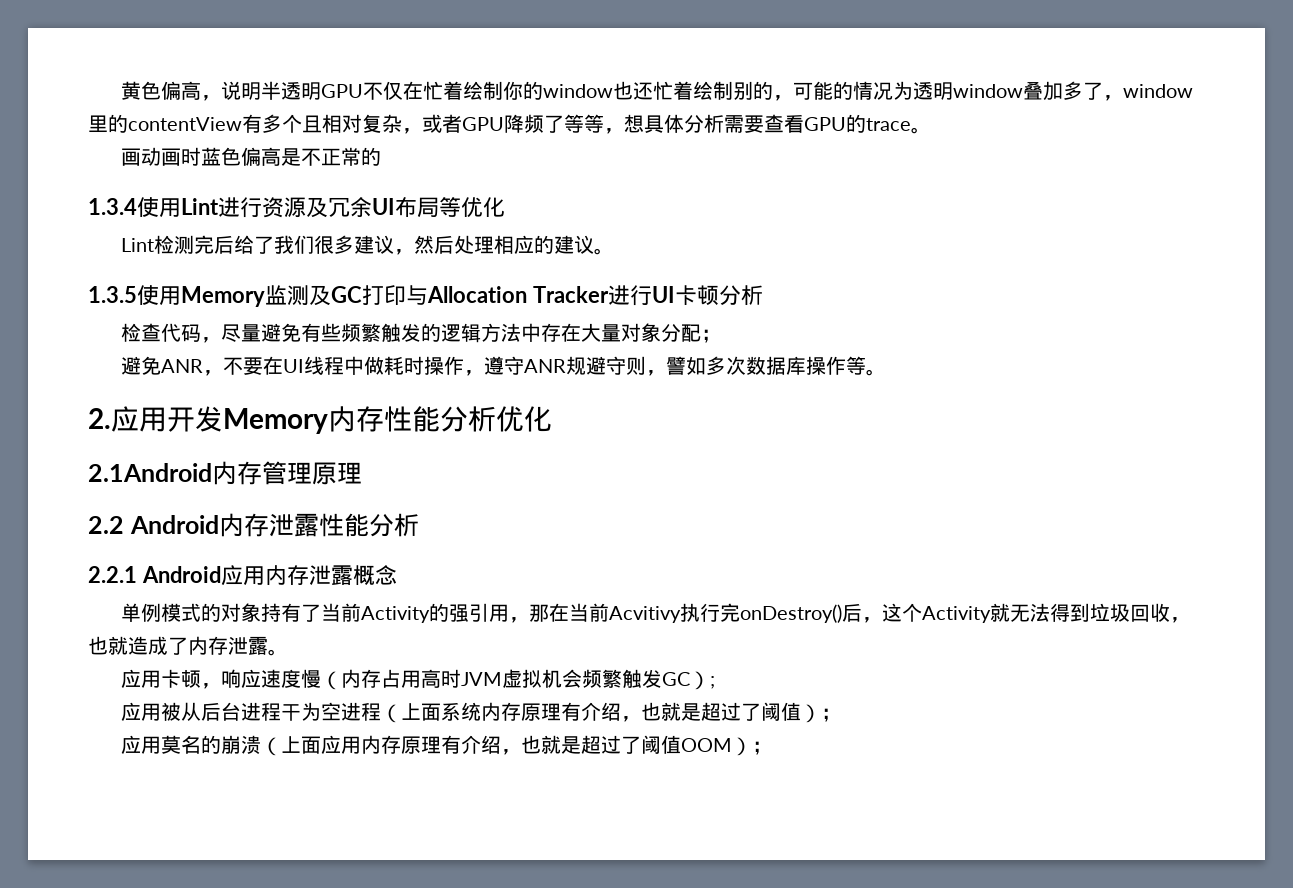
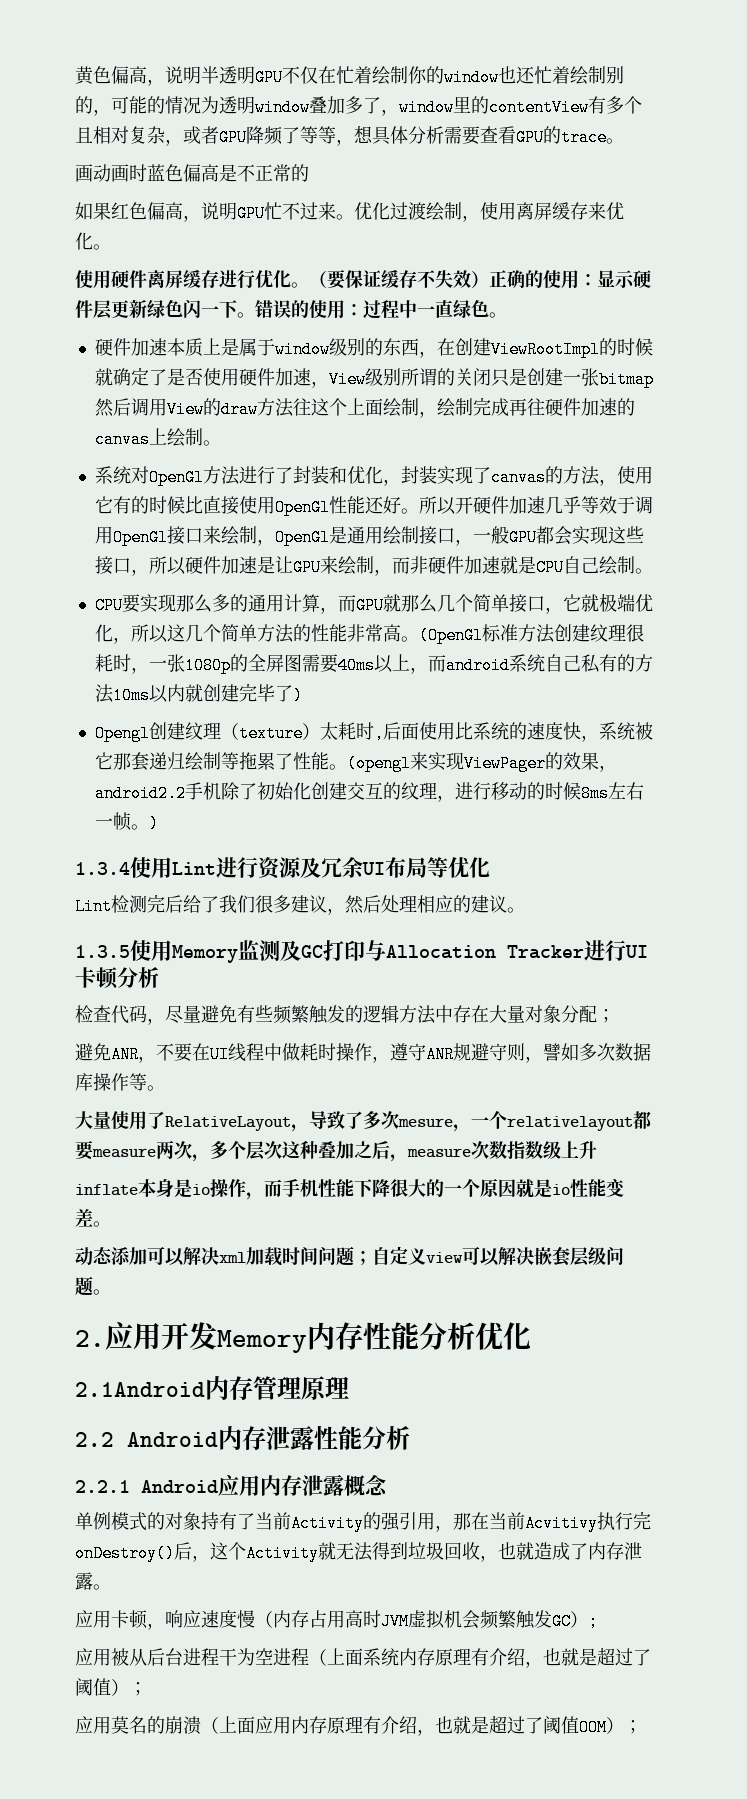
+ 如果红色偏高，说明GPU忙不过来。优化过渡绘制，使用离屏缓存来优化。
+ 使用硬件离屏缓存进行优化。（要保证缓存不失效）正确的使用：显示硬件层更新绿色闪一下。错误的使用：过程中一直绿色。
+ 硬件加速本质上是属于window级别的东西，在创建ViewRootImpl的时候就确定了是否使用硬件加速，View级别所谓的关闭只是创建一张bitmap然后调用View的draw方法往这个上面绘制，绘制完成再往硬件加速的canvas上绘制。
+ 系统对OpenGl方法进行了封装和优化，封装实现了canvas的方法，使用它有的时候比直接使用OpenGl性能还好。所以开硬件加速几乎等效于调用OpenGl接口来绘制，OpenGl是通用绘制接口，一般GPU都会实现这些接口，所以硬件加速是让GPU来绘制，而非硬件加速就是CPU自己绘制。
+ CPU要实现那么多的通用计算，而GPU就那么几个简单接口，它就极端优化，所以这几个简单方法的性能非常高。(OpenGl标准方法创建纹理很耗时，一张1080p的全屏图需要40ms以上，而android系统自己私有的方法10ms以内就创建完毕了)
+ Opengl创建纹理（texture）太耗时,后面使用比系统的速度快，系统被它那套递归绘制等拖累了性能。(opengl来实现ViewPager的效果，android2.2手机除了初始化创建交互的纹理，进行移动的时候8ms左右一帧。)
+ 大量使用了RelativeLayout，导致了多次mesure，一个relativelayout都要measure两次，多个层次这种叠加之后，measure次数指数级上升
+ inflate本身是io操作，而手机性能下降很大的一个原因就是io性能变差。
+ 动态添加可以解决xml加载时间问题；自定义view可以解决嵌套层级问题。

